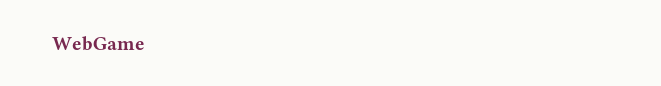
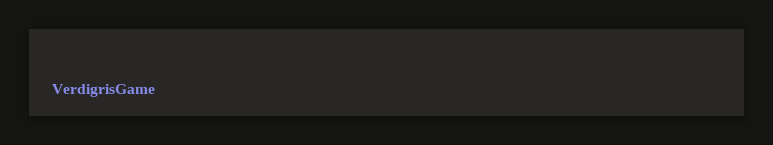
- WebGame
+ VerdigrisGame

